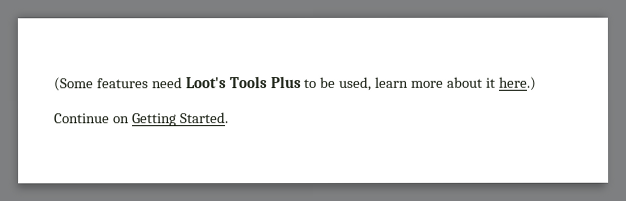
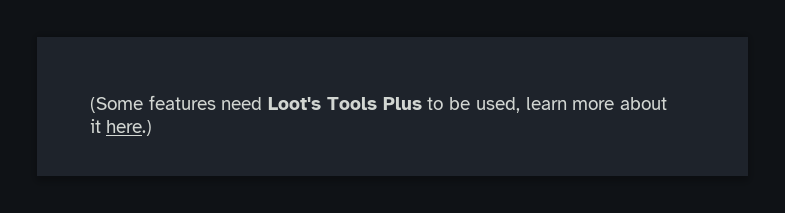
- Continue on Getting Started.

